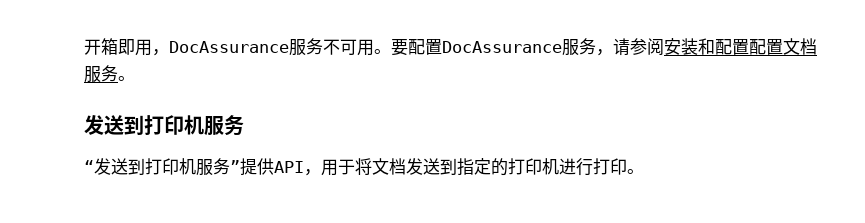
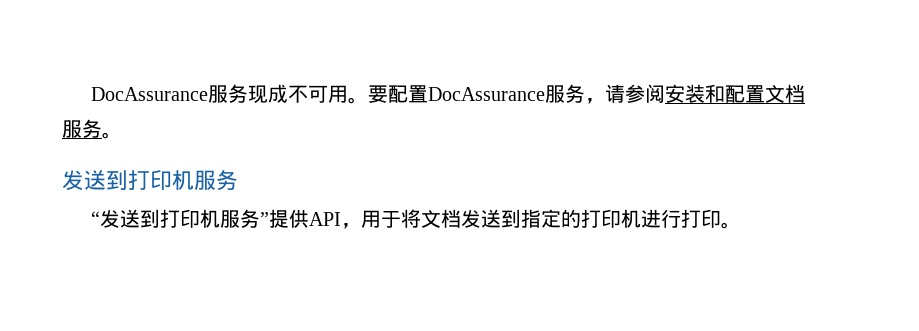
- 开箱即用，DocAssurance服务不可用。
+ DocAssurance服务现成不可用。
- 要配置DocAssurance服务，请参阅安装和配置配置文档服务。
+ 要配置DocAssurance服务，请参阅安装和配置文档服务。

